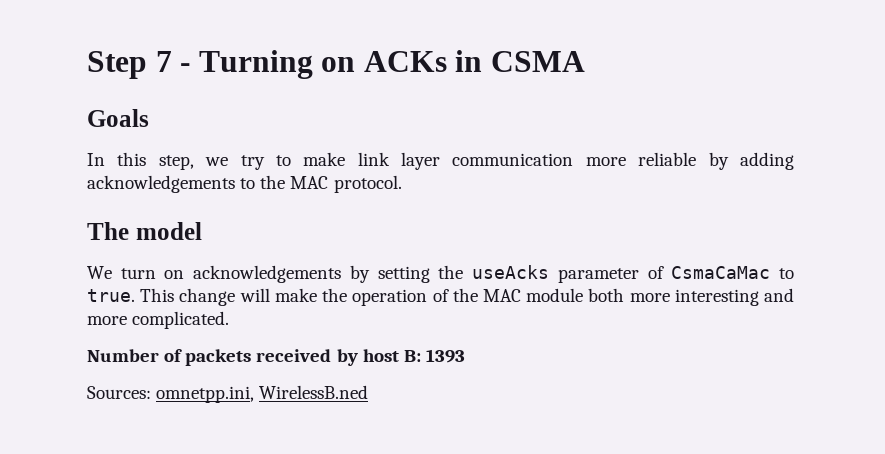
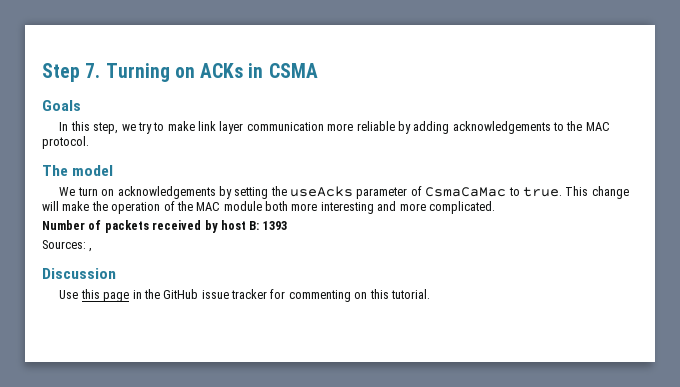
- Step 7 - Turning on ACKs in CSMA
+ Step 7. Turning on ACKs in CSMA
- Sources: omnetpp.ini, WirelessB.ned
+ Sources: ,
+ Discussion
+ Use this page in the GitHub issue tracker for commenting on this tutorial.

